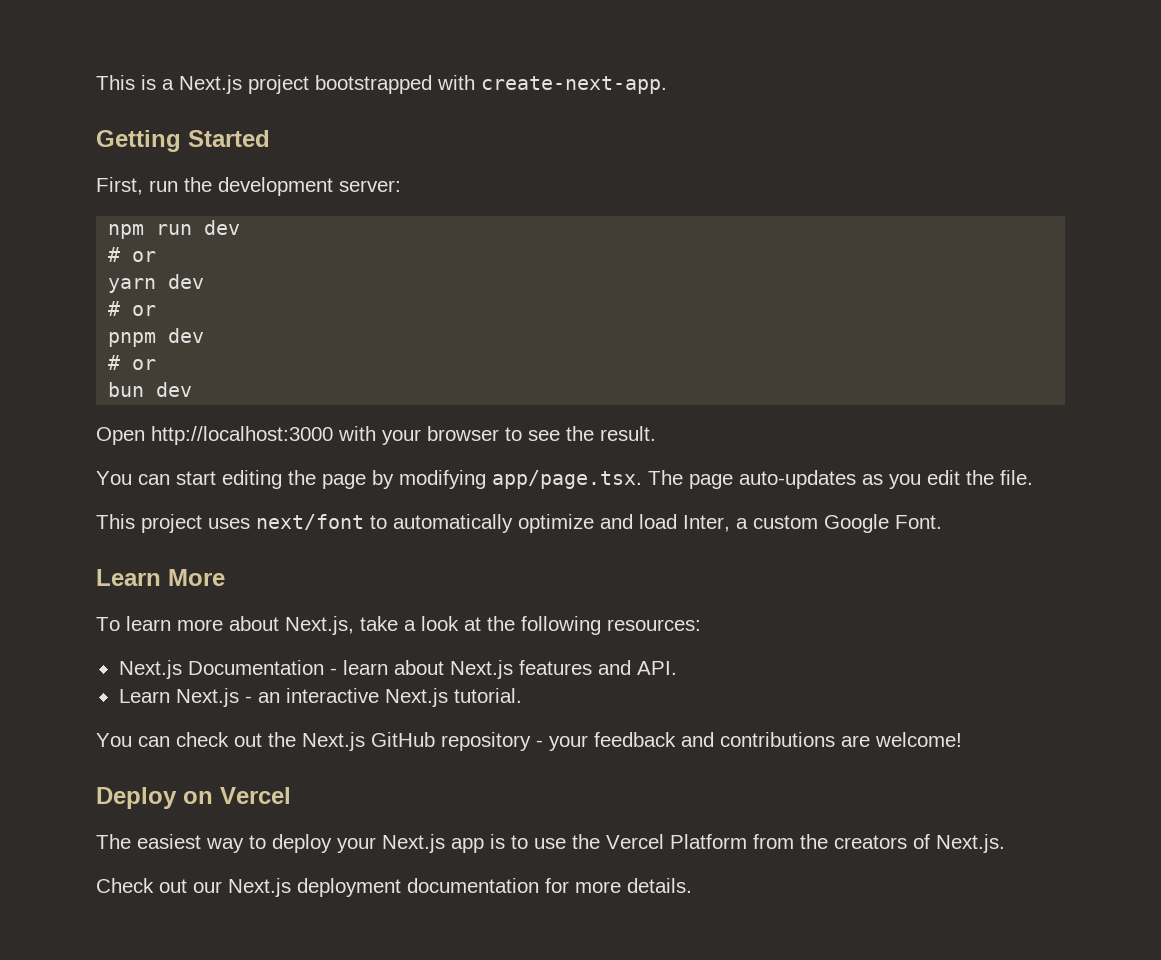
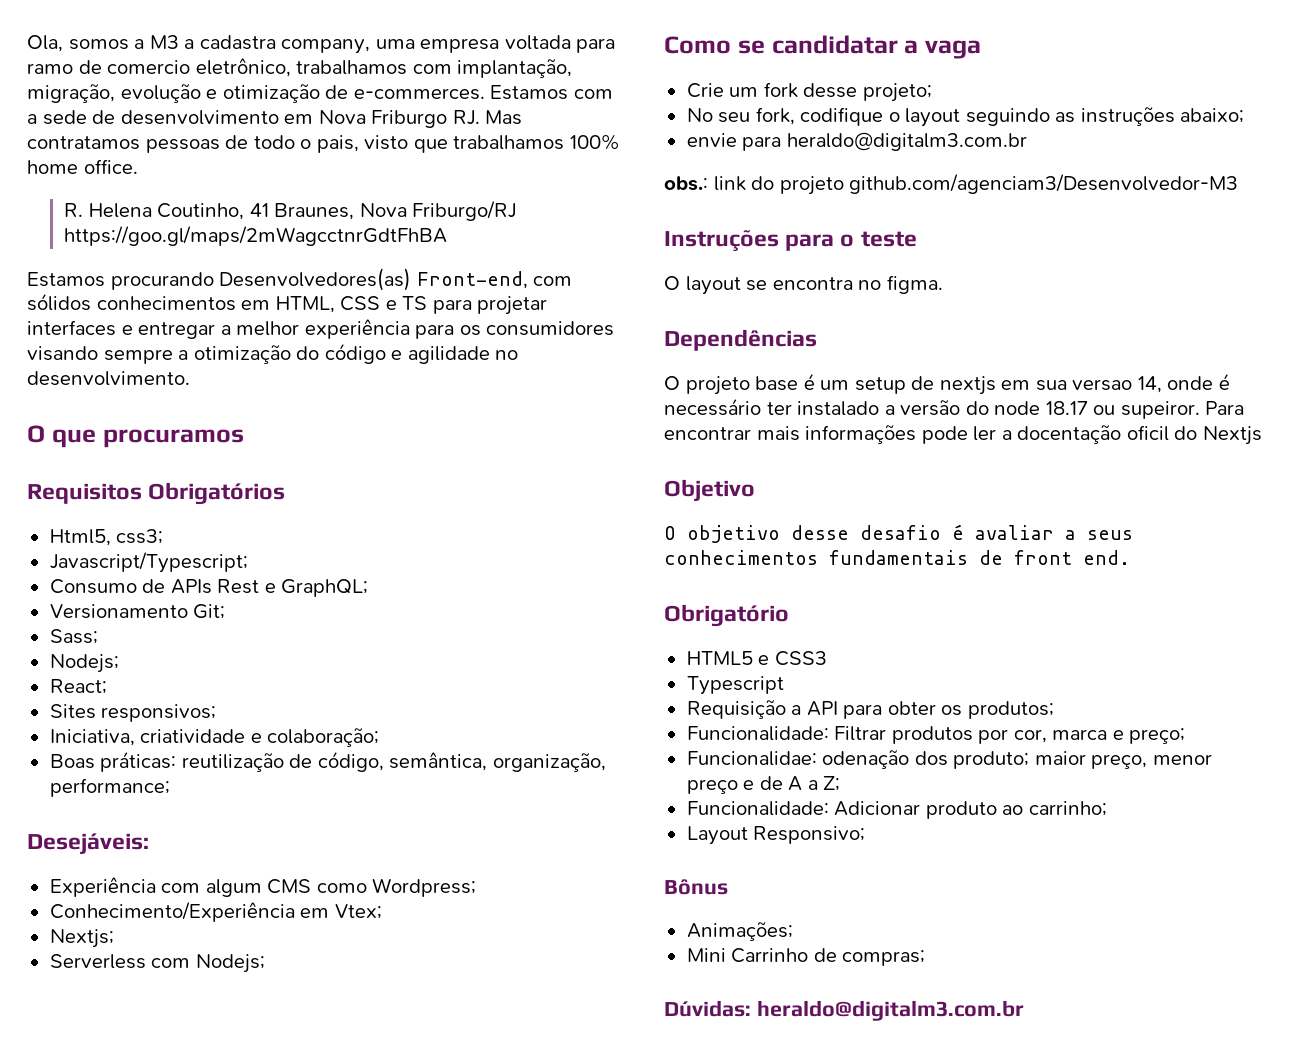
- This is a Next.js project bootstrapped with create-next-app.
- Getting Started
- First, run the development server:
- npm run dev
- # or
- yarn dev
- # or
- pnpm dev
- # or
- bun dev
- Open http://localhost:3000 with your browser to see the result.
- You can start editing the page by modifying app/page.tsx. The page auto-updates as you edit the file.
- This project uses next/font to automatically optimize and load Inter, a custom Google Font.
- Learn More
- To learn more about Next.js, take a look at the following resources:
- Next.js Documentation - learn about Next.js features and API.
- Learn Next.js - an interactive Next.js tutorial.
- You can check out the Next.js GitHub repository - your feedback and contributions are welcome!
- Deploy on Vercel
- The easiest way to deploy your Next.js app is to use the Vercel Platform from the creators of Next.js.
- Check out our Next.js deployment documentation for more details.
+ Ola, somos a M3 a cadastra company, uma empresa voltada para ramo de comercio eletrônico, trabalhamos com implantação, migração, evolução e otimização de e-commerces. Estamos com a sede de desenvolvimento em Nova Friburgo RJ. Mas contratamos pessoas de todo o pais, visto que trabalhamos 100% home office.
+ R. Helena Coutinho, 41 Braunes, Nova Friburgo/RJ https://goo.gl/maps/2mWagcctnrGdtFhBA
+ Estamos procurando Desenvolvedores(as) Front-end, com sólidos conhecimentos em HTML, CSS e TS para projetar interfaces e entregar a melhor experiência para os consumidores visando sempre a otimização do código e agilidade no desenvolvimento.
+ O que procuramos
+ Requisitos Obrigatórios
+ Html5, css3;
+ Javascript/Typescript;
+ Consumo de APIs Rest e GraphQL;
+ Versionamento Git;
+ Sass;
+ Nodejs;
+ React;
+ Sites responsivos;
+ Iniciativa, criatividade e colaboração;
+ Boas práticas: reutilização de código, semântica, organização, performance;
+ Desejáveis:
+ Experiência com algum CMS como Wordpress;
+ Conhecimento/Experiência em Vtex;
+ Nextjs;
+ Serverless com Nodejs;
+ Como se candidatar a vaga
+ Crie um fork desse projeto;
+ No seu fork, codifique o layout seguindo as instruções abaixo;
+ envie para heraldo@digitalm3.com.br
+ obs.: link do projeto github.com/agenciam3/Desenvolvedor-M3
+ Instruções para o teste
+ O layout se encontra no figma.
+ Dependências
+ O projeto base é um setup de nextjs em sua versao 14, onde é necessário ter instalado a versão do node 18.17 ou supeiror. Para encontrar mais informações pode ler a docentação oficil do Nextjs
+ Objetivo
+ O objetivo desse desafio é avaliar a seus conhecimentos fundamentais de front end.
+ Obrigatório
+ HTML5 e CSS3
+ Typescript
+ Requisição a API para obter os produtos;
+ Funcionalidade: Filtrar produtos por cor, marca e preço;
+ Funcionalidae: odenação dos produto; maior preço, menor preço e de A a Z;
+ Funcionalidade: Adicionar produto ao carrinho;
+ Layout Responsivo;
+ Bônus
+ Animações;
+ Mini Carrinho de compras;
+ Dúvidas: heraldo@digitalm3.com.br

